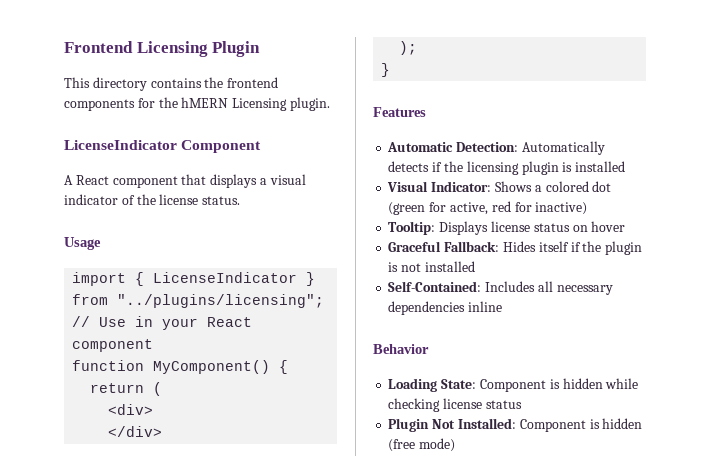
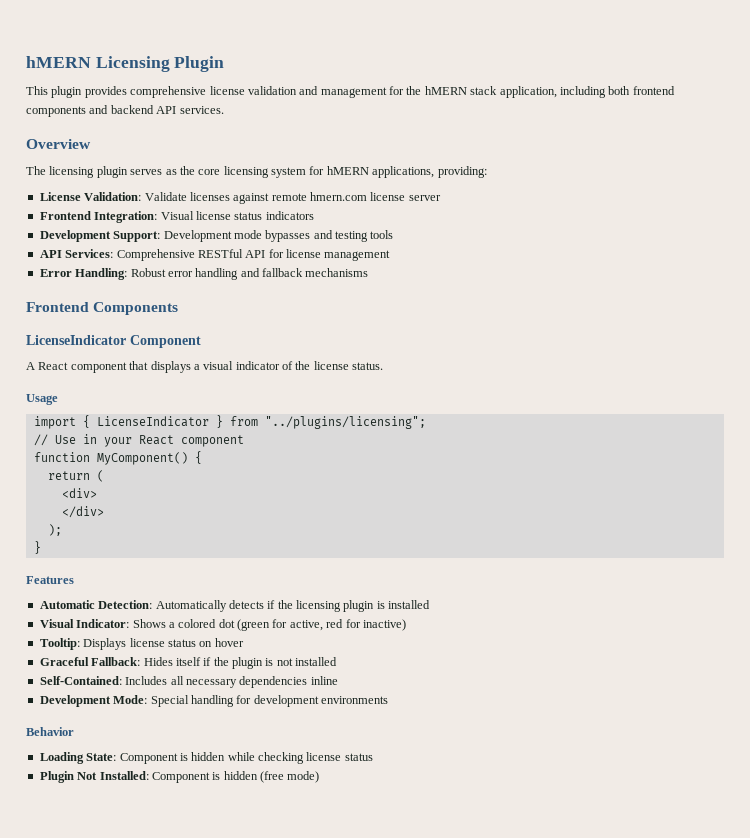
- Frontend Licensing Plugin
+ hMERN Licensing Plugin
- This directory contains the frontend components for the hMERN Licensing plugin.
+ This plugin provides comprehensive license validation and management for the hMERN stack application, including both frontend components and backend API services.
+ Overview
+ The licensing plugin serves as the core licensing system for hMERN applications, providing:
+ License Validation: Validate licenses against remote hmern.com license server
+ Frontend Integration: Visual license status indicators
+ Development Support: Development mode bypasses and testing tools
+ API Services: Comprehensive RESTful API for license management
+ Error Handling: Robust error handling and fallback mechanisms
+ Frontend Components
+ Development Mode: Special handling for development environments

